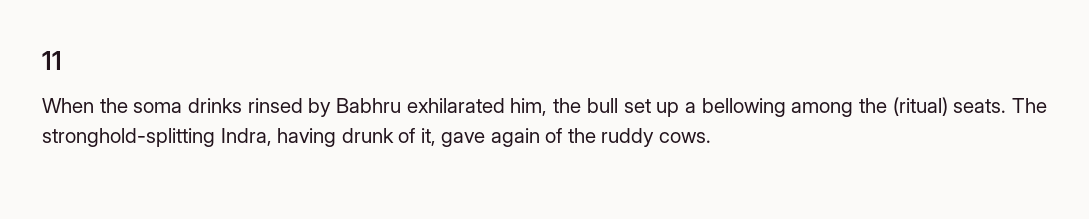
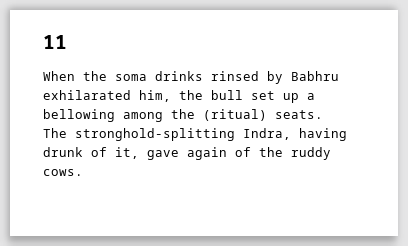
- When the soma drinks rinsed by Babhru exhilarated him, the bull set up a bellowing among the (ritual) seats. The stronghold-splitting Indra, having drunk of it, gave again of the ruddy cows.
+ When the soma drinks rinsed by Babhru exhilarated him, the bull set up a bellowing among the (ritual) seats.
+ The stronghold-splitting Indra, having drunk of it, gave again of the ruddy cows.

